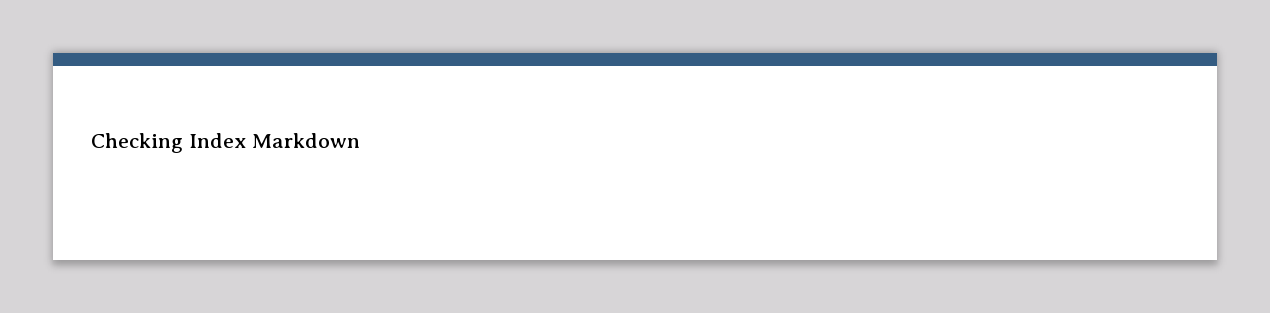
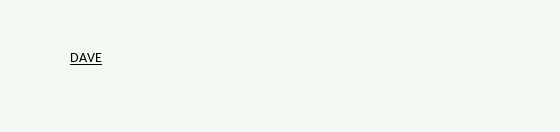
- Checking Index Markdown
+ DAVE

